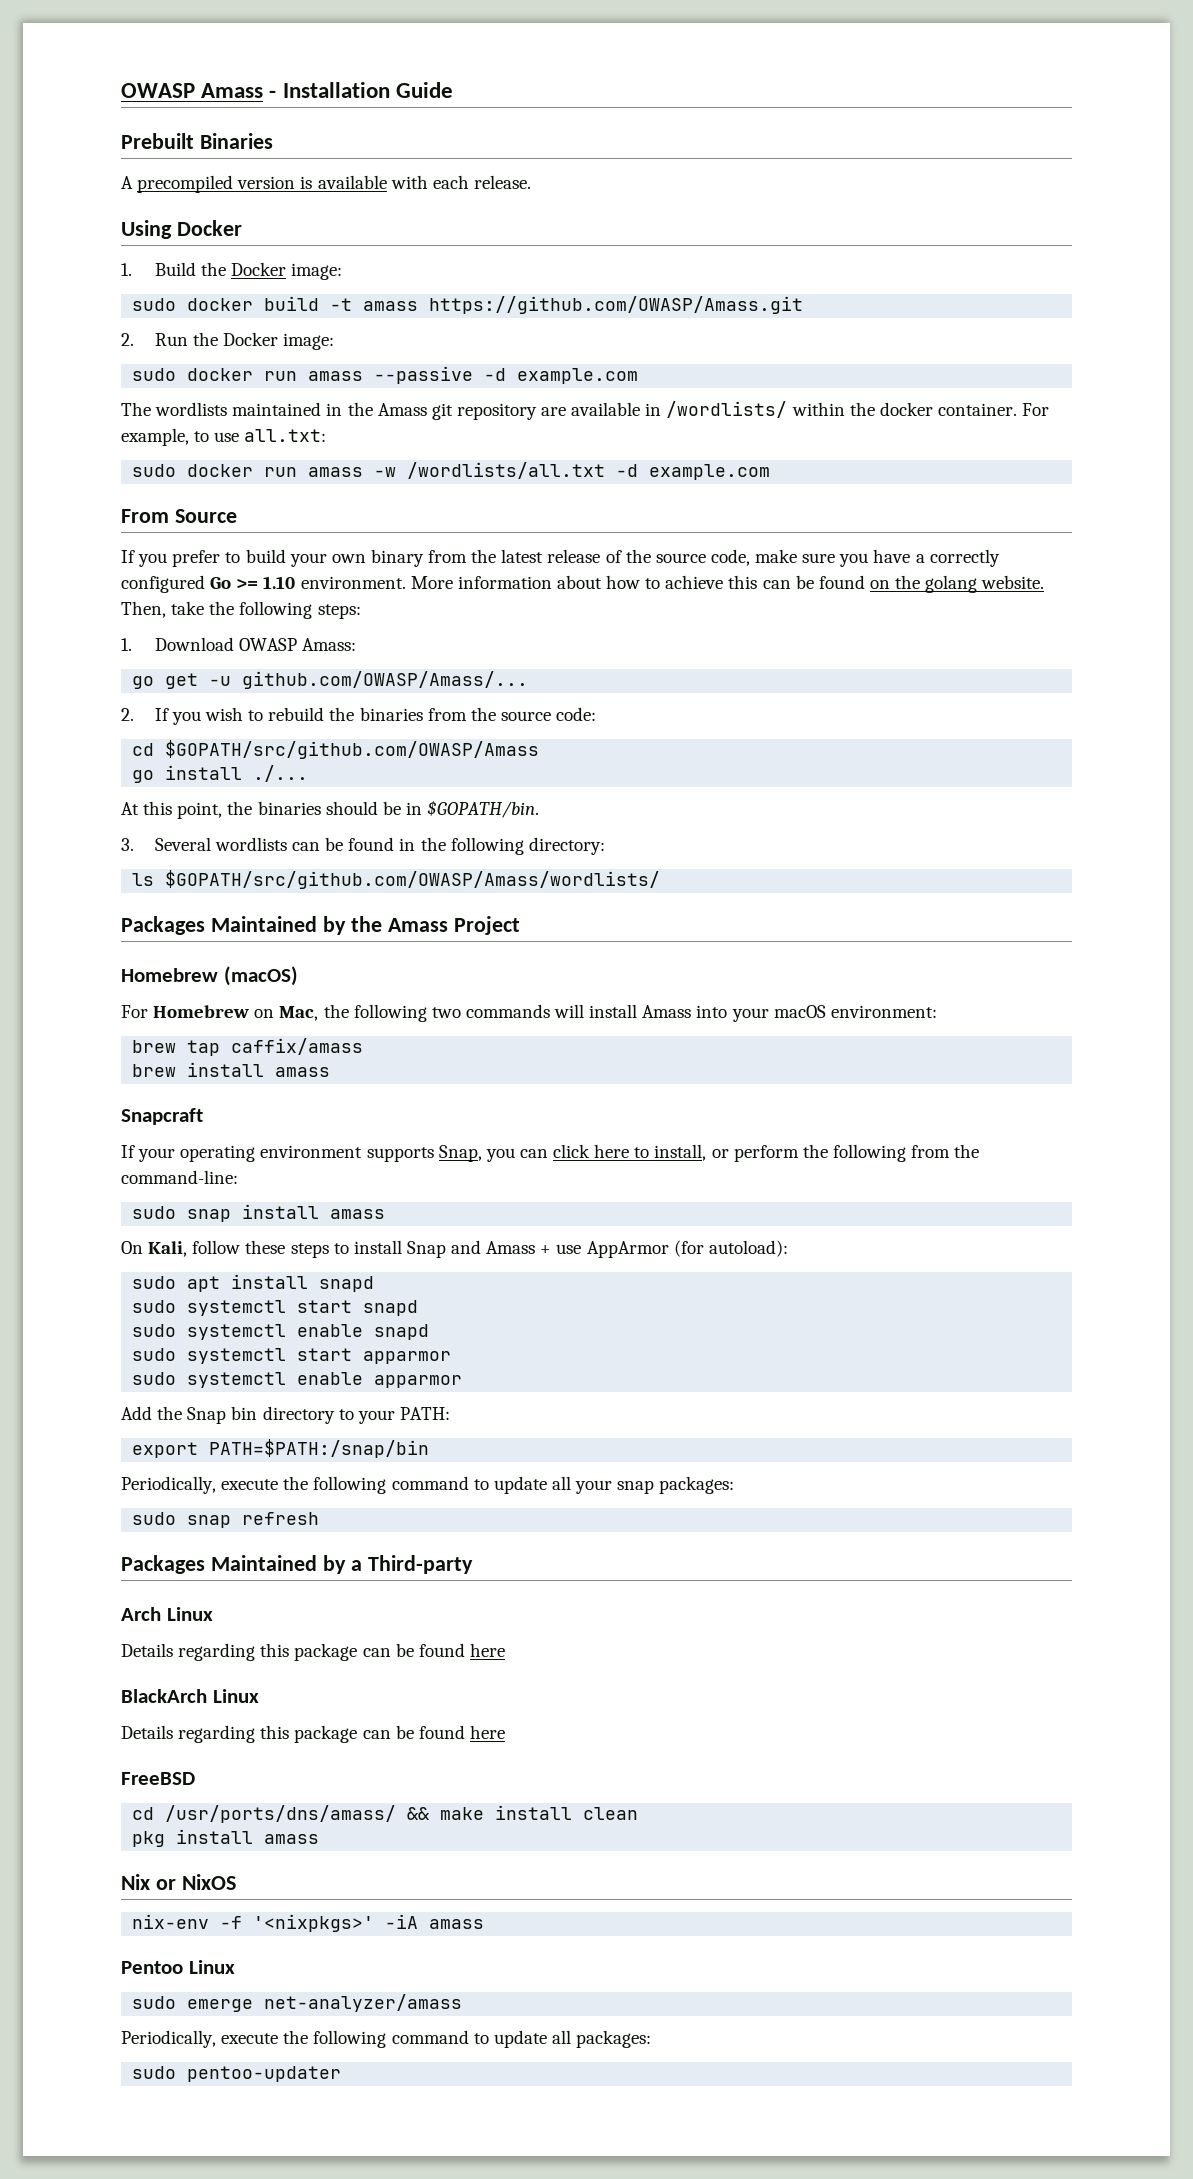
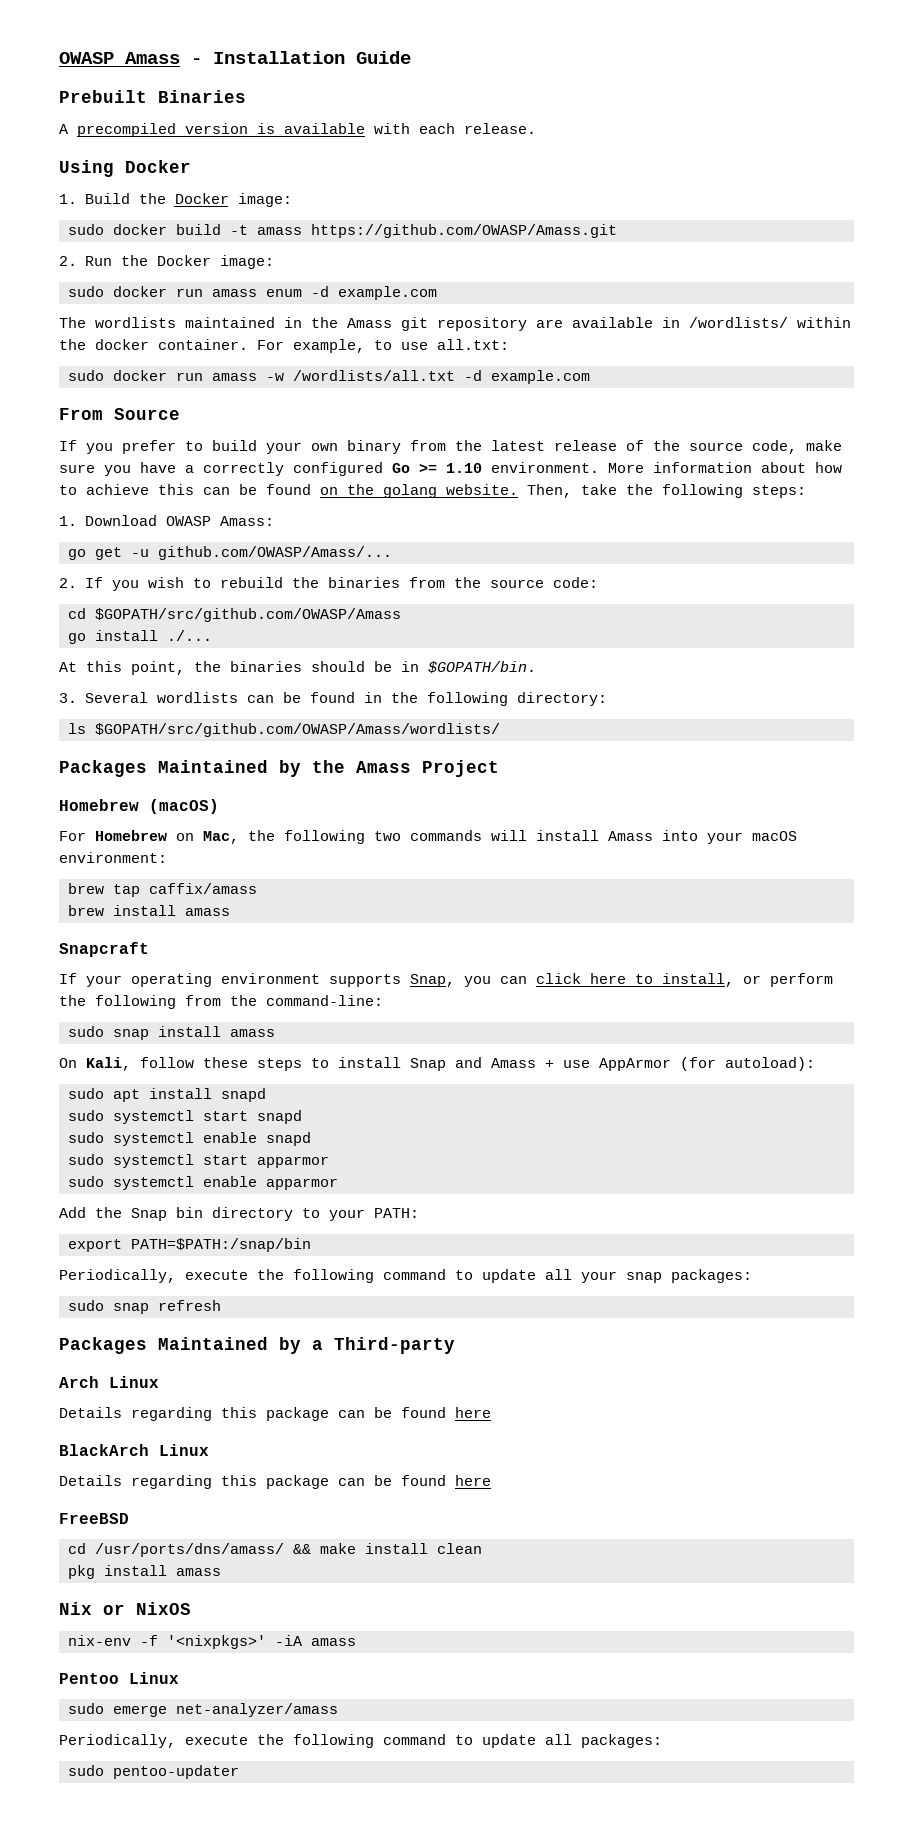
- sudo docker run amass --passive -d example.com
+ sudo docker run amass enum -d example.com

